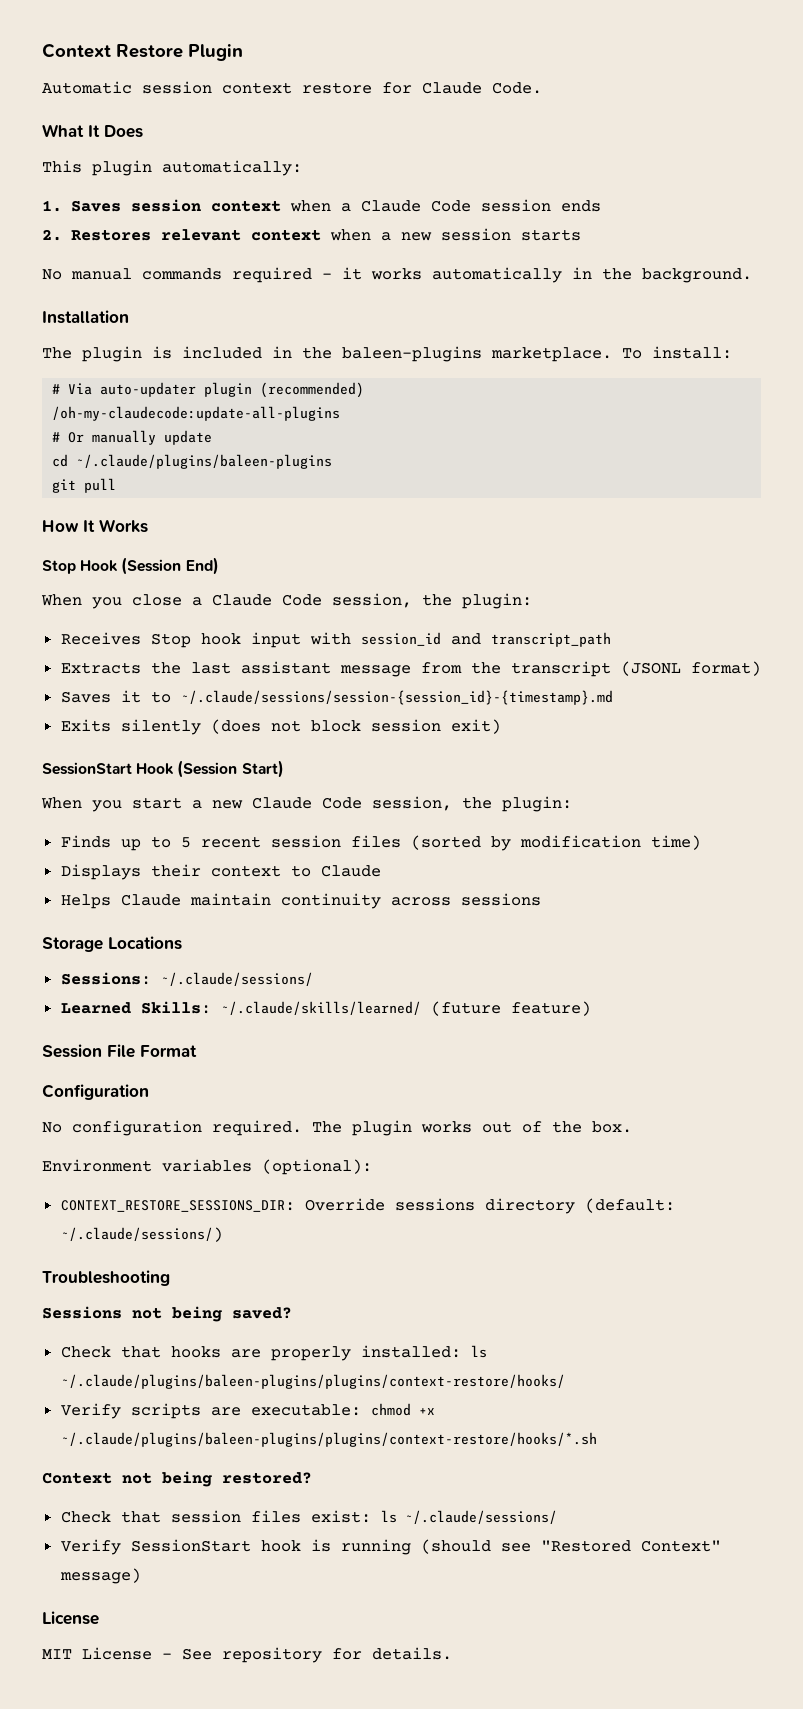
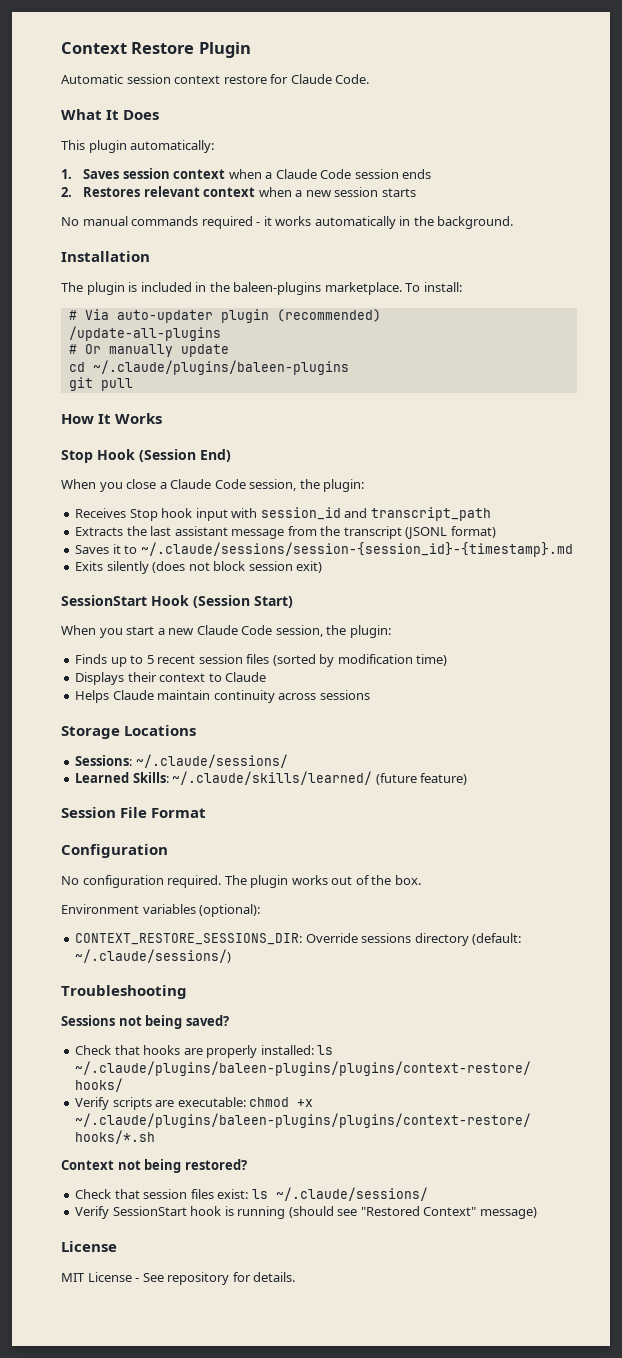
- /oh-my-claudecode:update-all-plugins
+ /update-all-plugins

